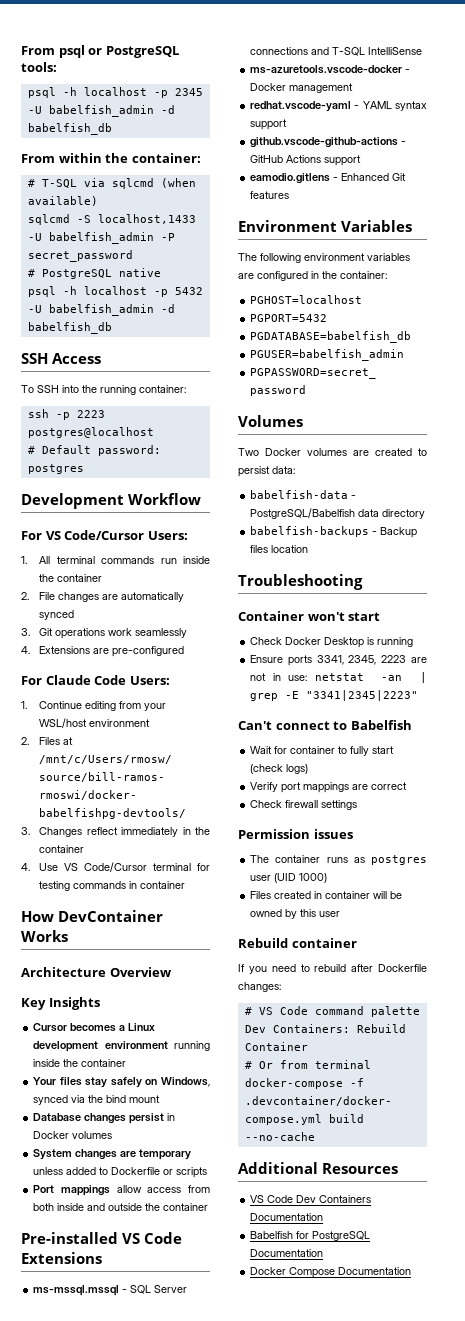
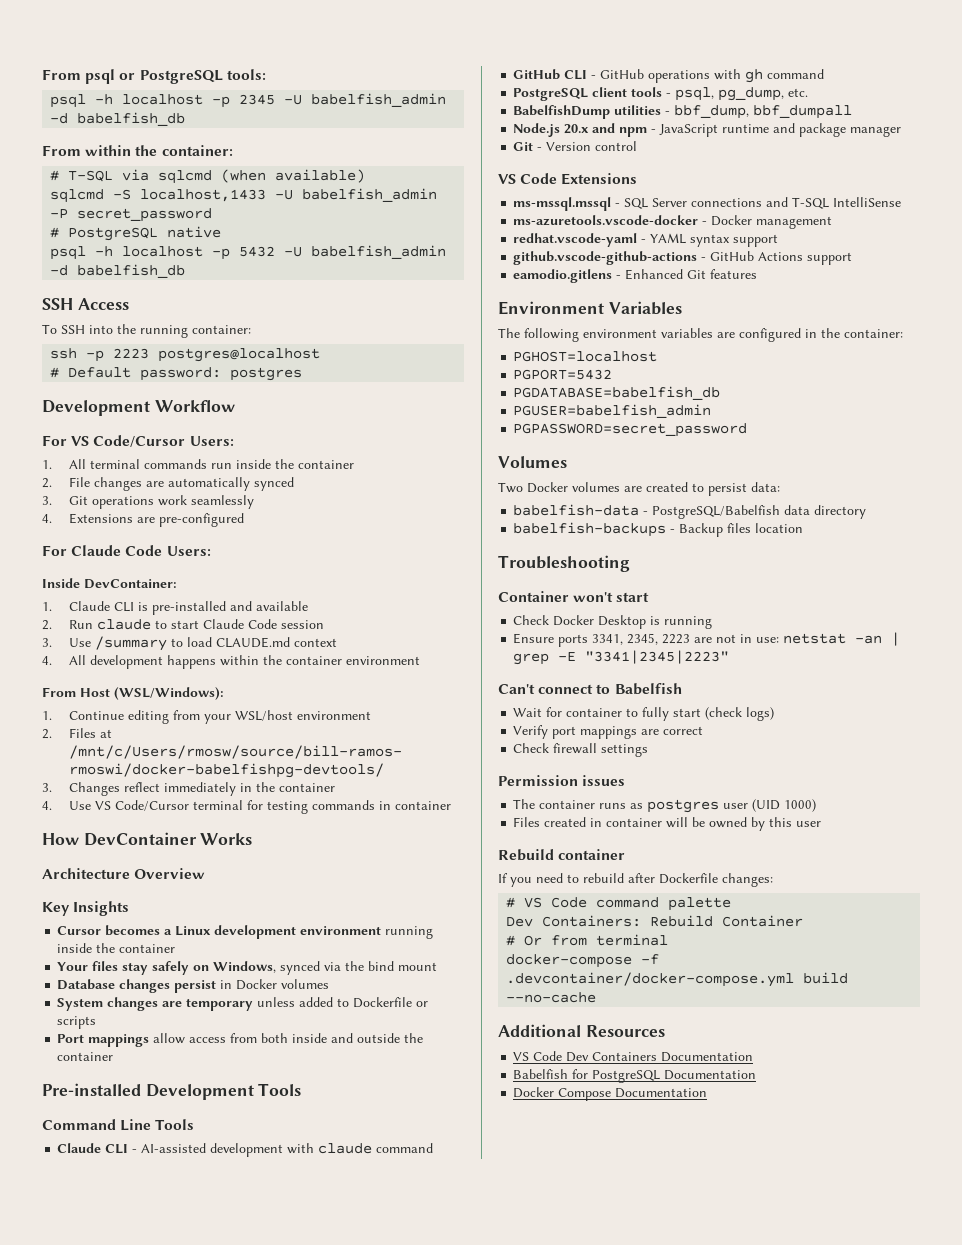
+ Inside DevContainer:
+ 1. Claude CLI is pre-installed and available
+ 2. Run claude to start Claude Code session
+ 3. Use /summary to load CLAUDE.md context
+ 4. All development happens within the container environment
+ From Host (WSL/Windows):
- Pre-installed VS Code Extensions
+ Pre-installed Development Tools
+ Command Line Tools
+ Claude CLI - AI-assisted development with claude command
+ GitHub CLI - GitHub operations with gh command
+ PostgreSQL client tools - psql, pg_dump, etc.
+ BabelfishDump utilities - bbf_dump, bbf_dumpall
+ Node.js 20.x and npm - JavaScript runtime and package manager
+ Git - Version control
+ VS Code Extensions

